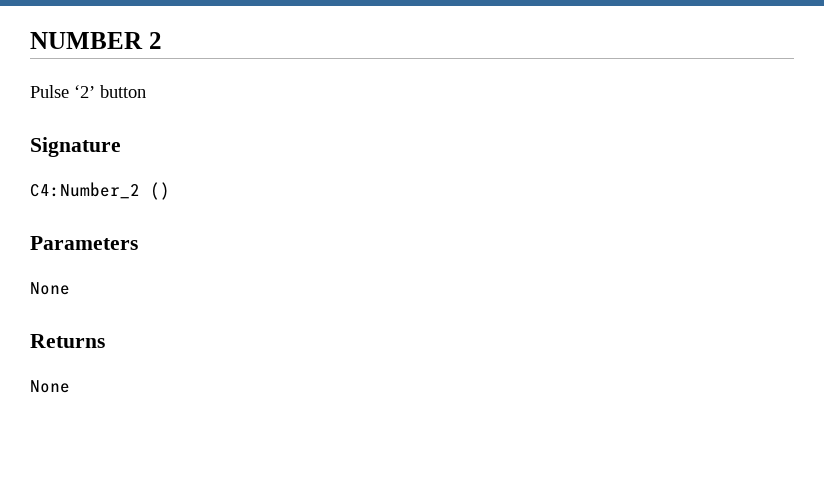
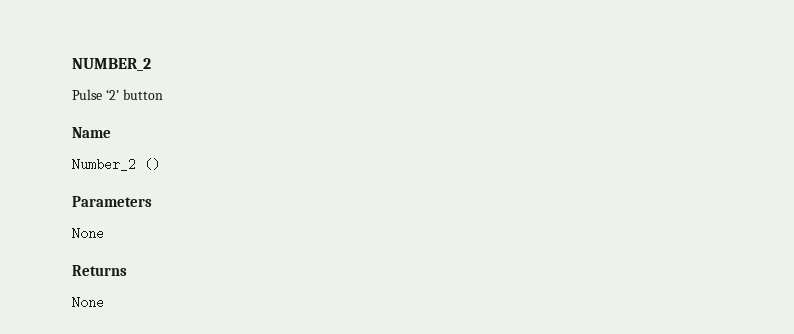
- NUMBER 2
+ NUMBER_2
- Signature
- C4:Number_2 ()
+ Name
+ Number_2 ()

